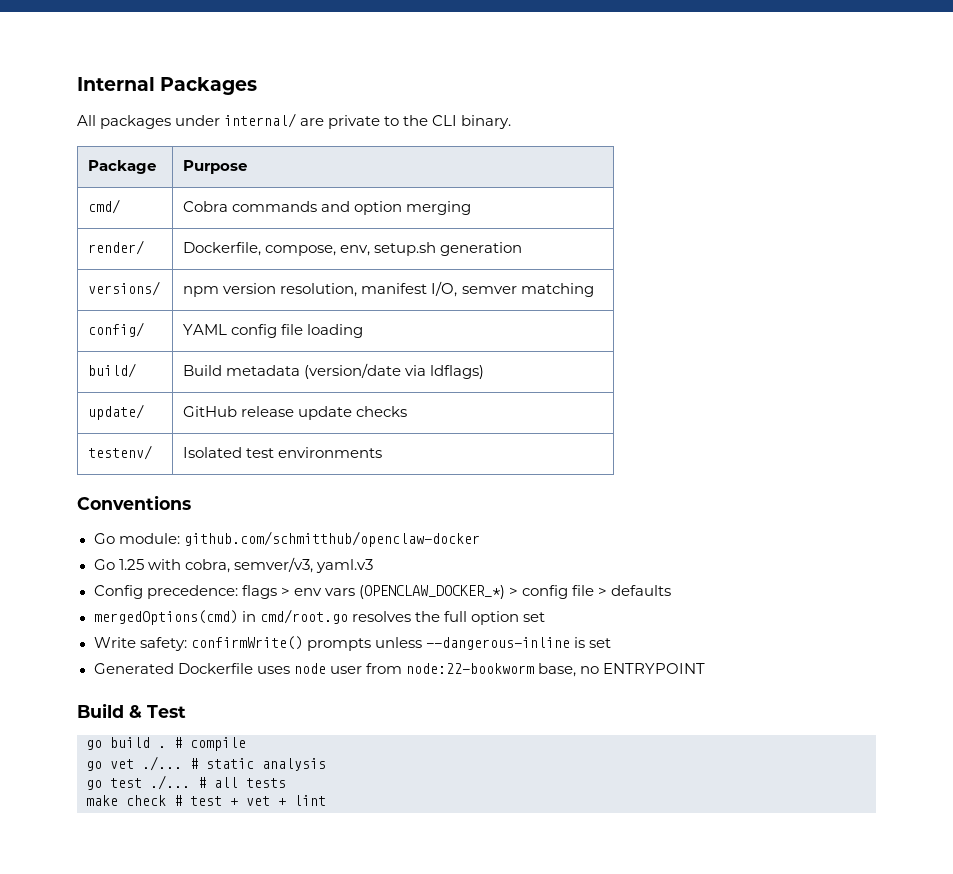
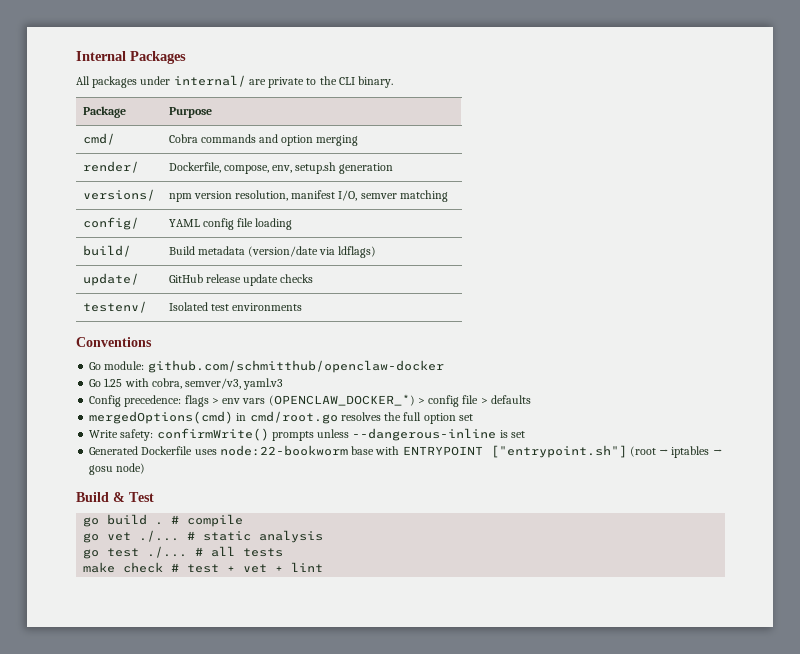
- Generated Dockerfile uses node user from node:22-bookworm base, no ENTRYPOINT
+ Generated Dockerfile uses node:22-bookworm base with ENTRYPOINT ["entrypoint.sh"] (root → iptables → gosu node)

